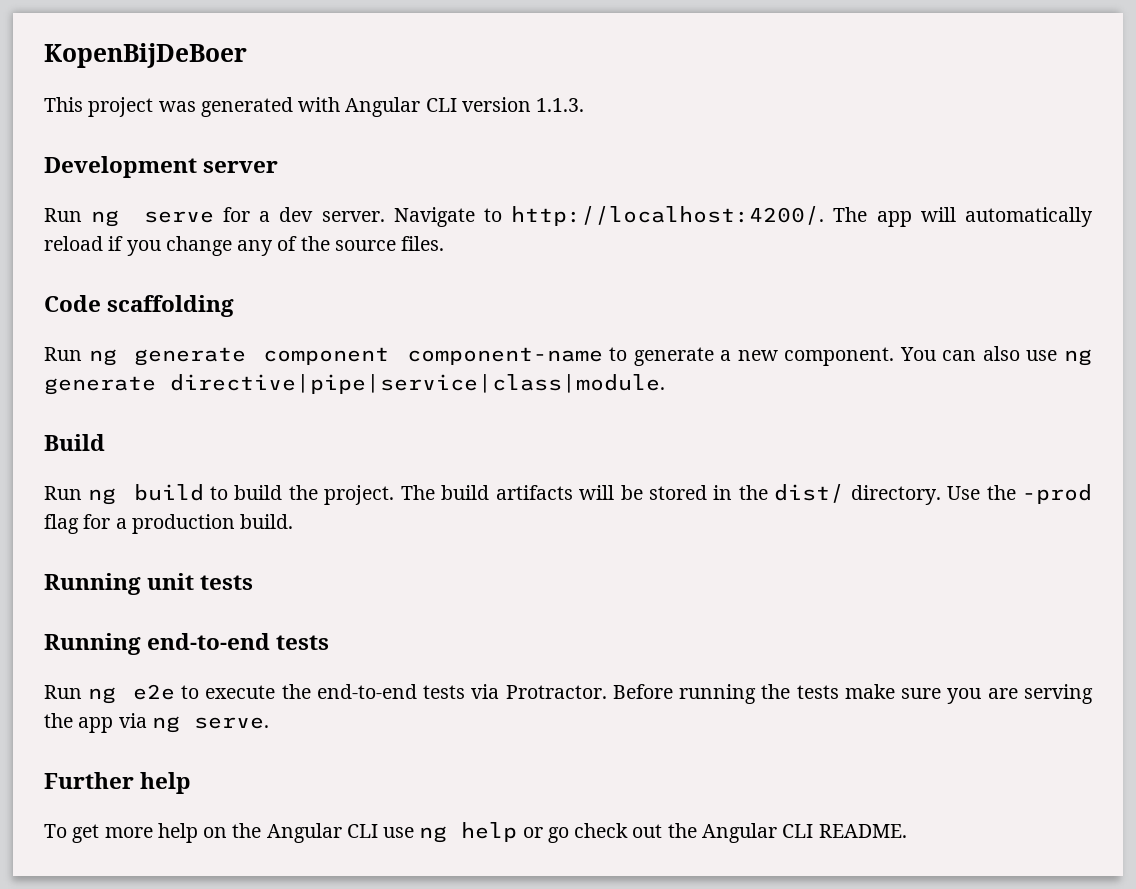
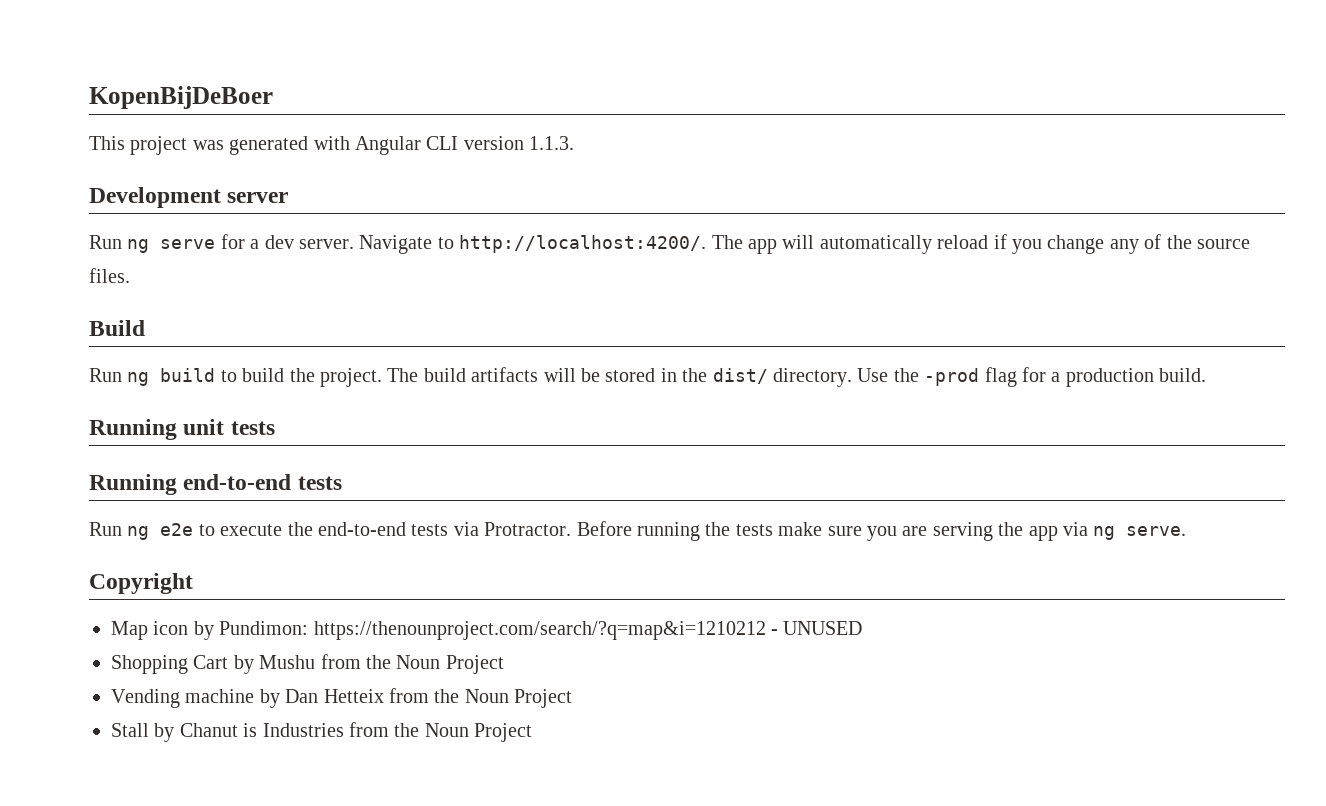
- Code scaffolding
- Run ng generate component component-name to generate a new component. You can also use ng generate directive|pipe|service|class|module.
- Further help
- To get more help on the Angular CLI use ng help or go check out the Angular CLI README.
+ Copyright
+ Map icon by Pundimon: https://thenounproject.com/search/?q=map&i=1210212 - UNUSED
+ Shopping Cart by Mushu from the Noun Project
+ Vending machine by Dan Hetteix from the Noun Project
+ Stall by Chanut is Industries from the Noun Project

